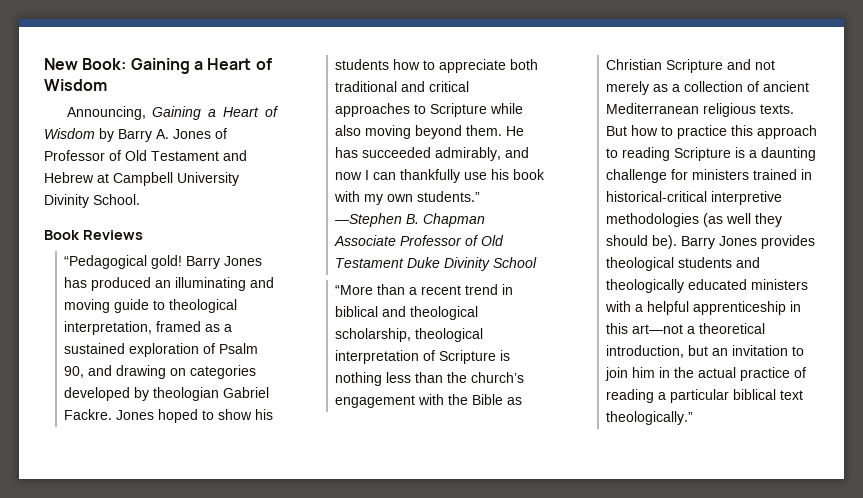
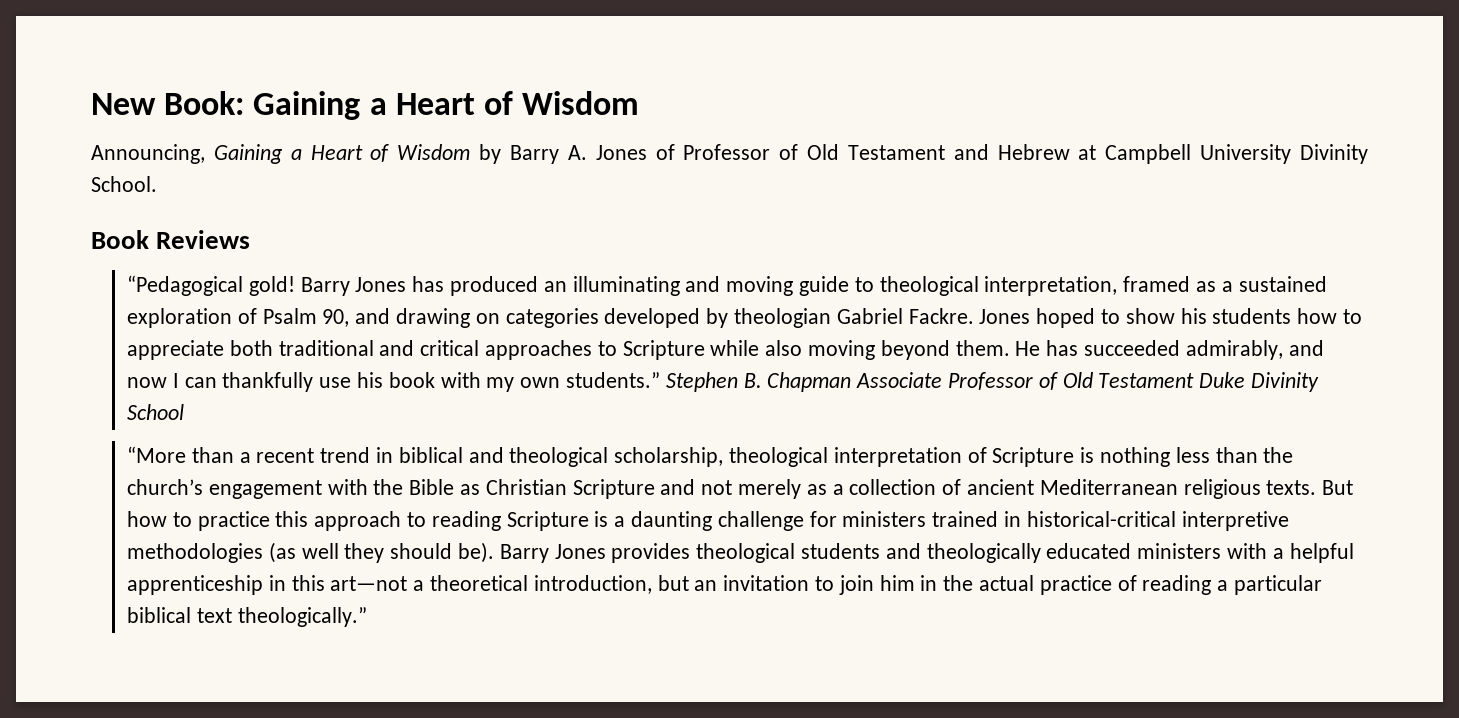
- —Stephen B. Chapman Associate Professor of Old Testament Duke Divinity School
+ Stephen B. Chapman Associate Professor of Old Testament Duke Divinity School

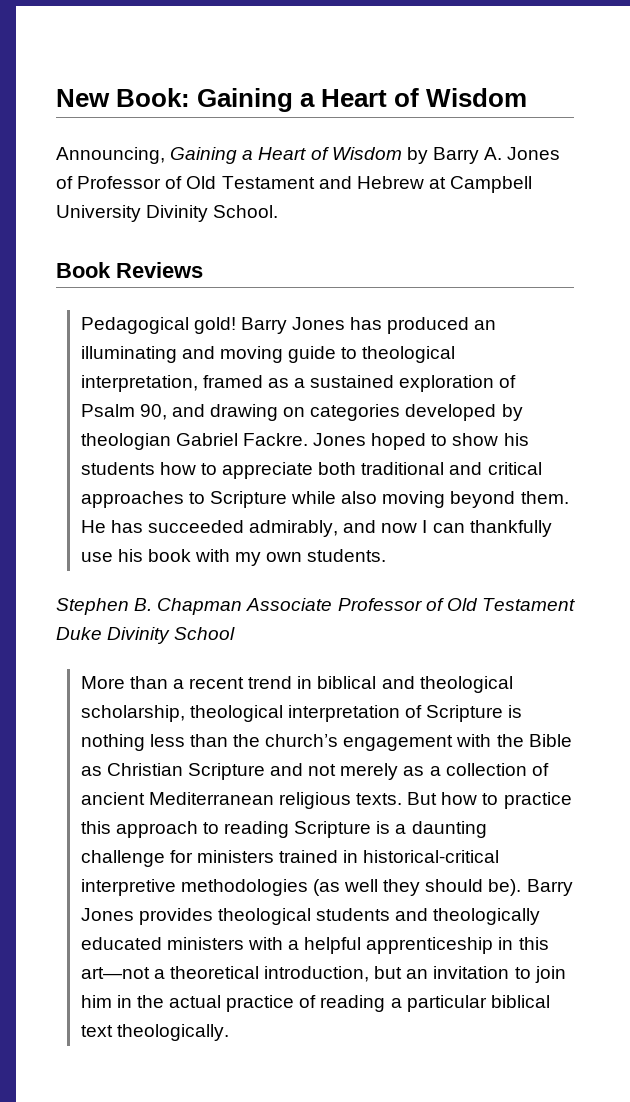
- “Pedagogical gold!
+ Pedagogical gold!
- He has succeeded admirably, and now I can thankfully use his book with my own students.” Stephen B. Chapman Associate Professor of Old Testament Duke Divinity School
+ He has succeeded admirably, and now I can thankfully use his book with my own students.
+ Stephen B. Chapman Associate Professor of Old Testament Duke Divinity School
- “More than a recent trend in biblical and theological scholarship, theological interpretation of Scripture is nothing less than the church’s engagement with the Bible as Christian Scripture and not merely as a collection of ancient Mediterranean religious texts.
+ More than a recent trend in biblical and theological scholarship, theological interpretation of Scripture is nothing less than the church’s engagement with the Bible as Christian Scripture and not merely as a collection of ancient Mediterranean religious texts.
- Barry Jones provides theological students and theologically educated ministers with a helpful apprenticeship in this art—not a theoretical introduction, but an invitation to join him in the actual practice of reading a particular biblical text theologically.”
+ Barry Jones provides theological students and theologically educated ministers with a helpful apprenticeship in this art—not a theoretical introduction, but an invitation to join him in the actual practice of reading a particular biblical text theologically.

